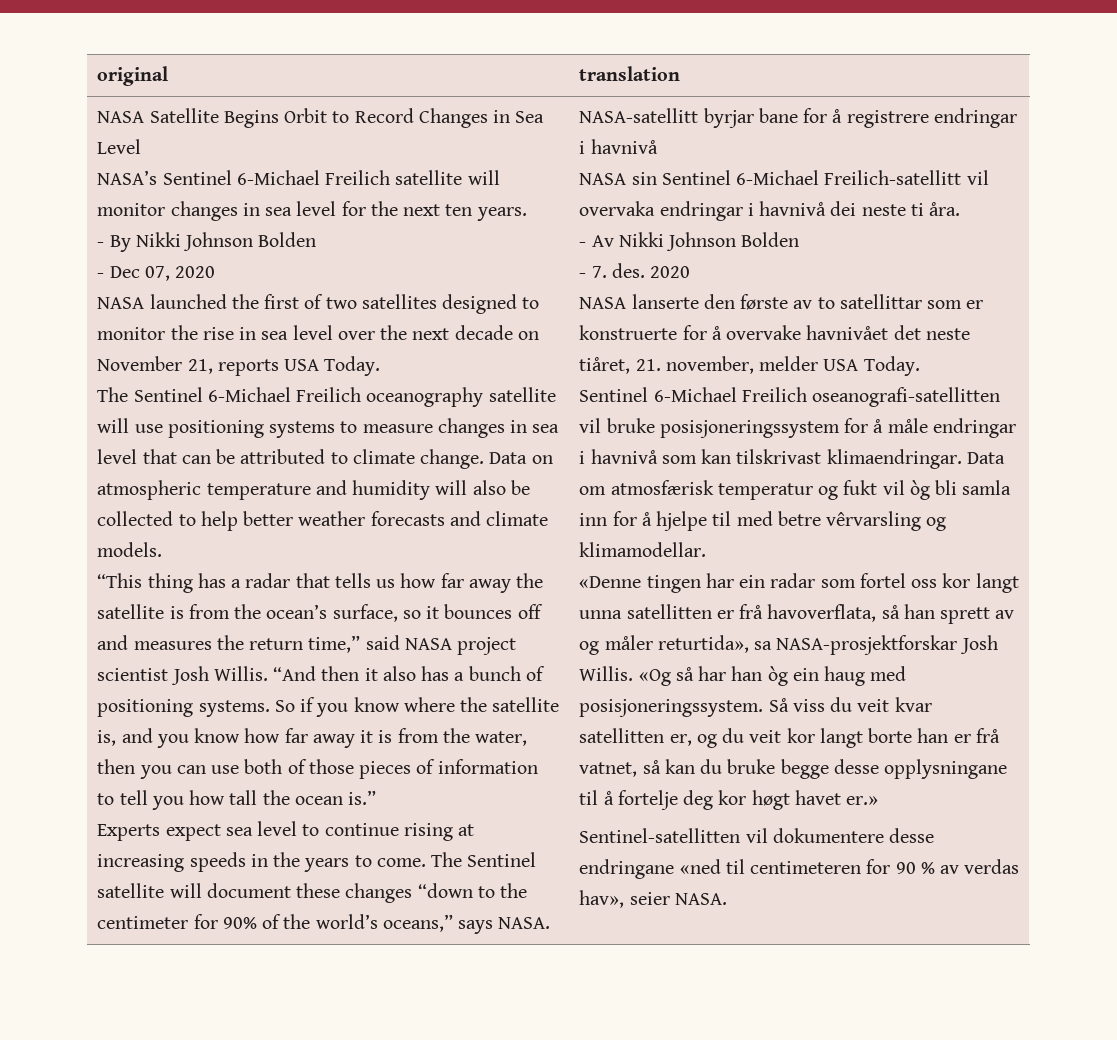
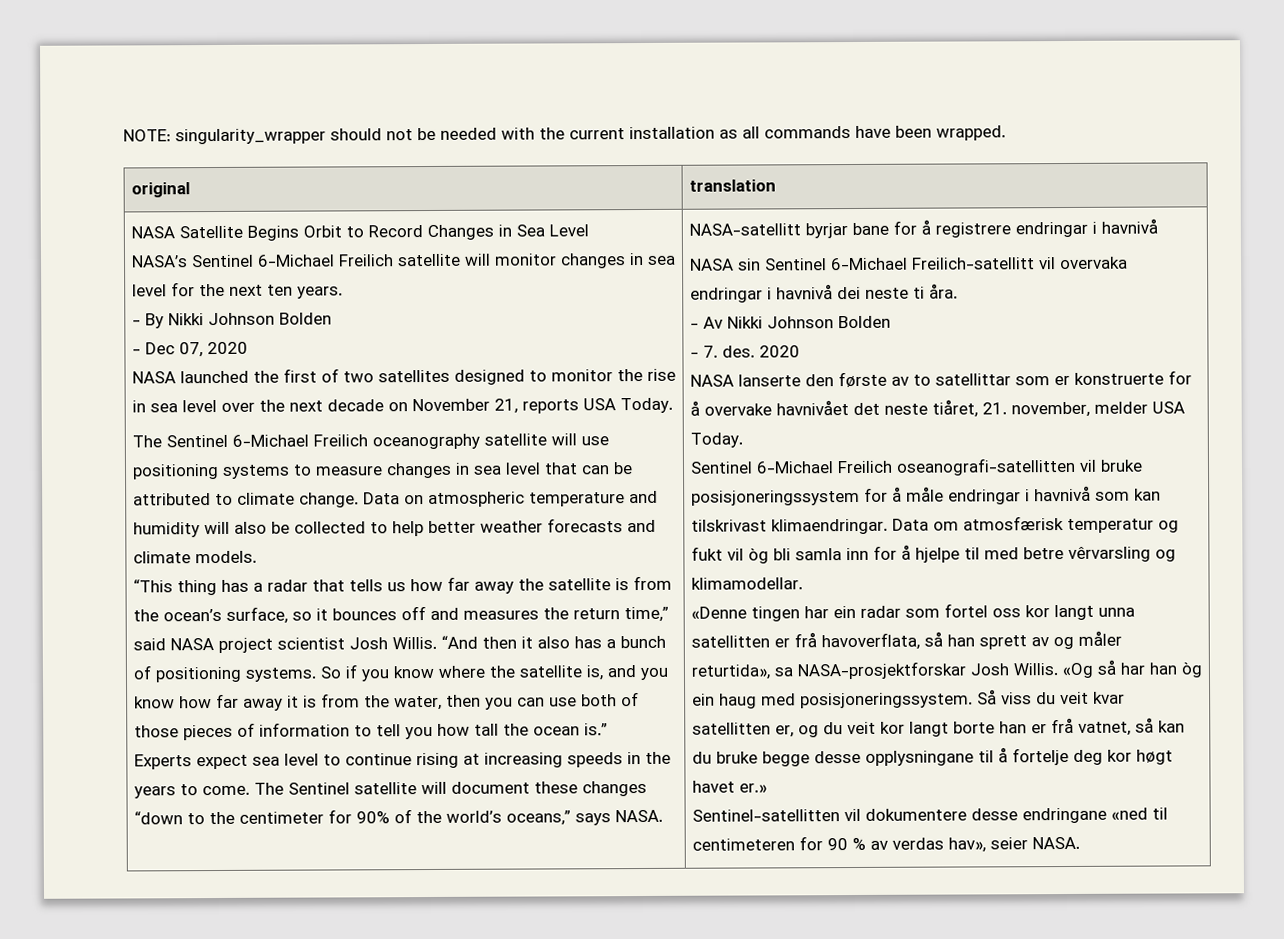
+ NOTE: singularity_wrapper should not be needed with the current installation as all commands have been wrapped.

